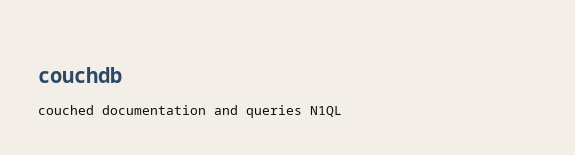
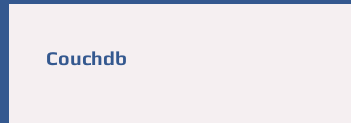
- couchdb
- couched documentation and queries N1QL
+ Couchdb

